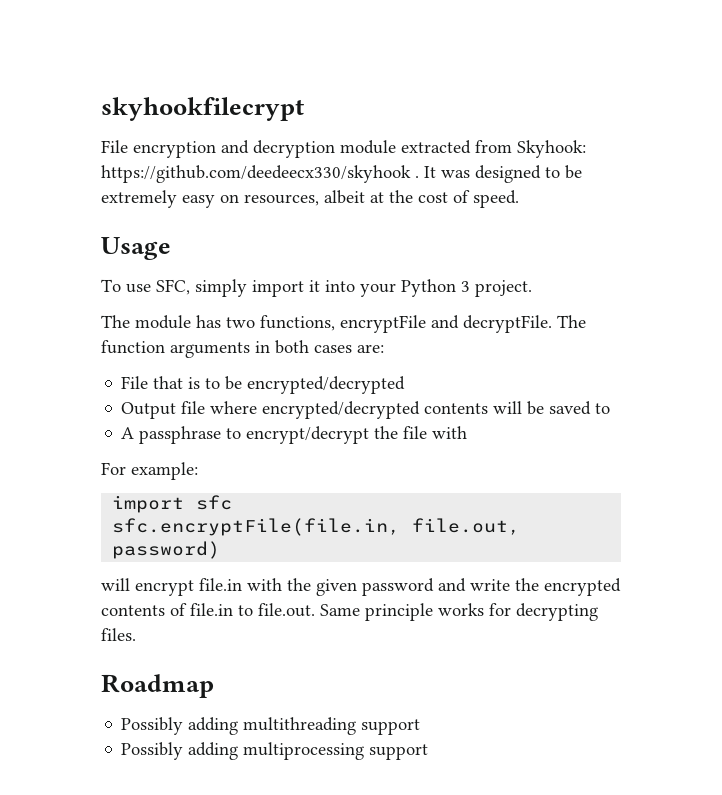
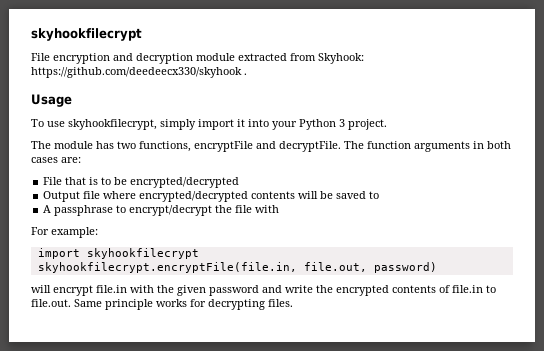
- It was designed to be extremely easy on resources, albeit at the cost of speed.
- To use SFC, simply import it into your Python 3 project.
+ To use skyhookfilecrypt, simply import it into your Python 3 project.
- import sfc
- sfc.encryptFile(file.in, file.out, password)
+ import skyhookfilecrypt
+ skyhookfilecrypt.encryptFile(file.in, file.out, password)
- Roadmap
- Possibly adding multithreading support
- Possibly adding multiprocessing support

